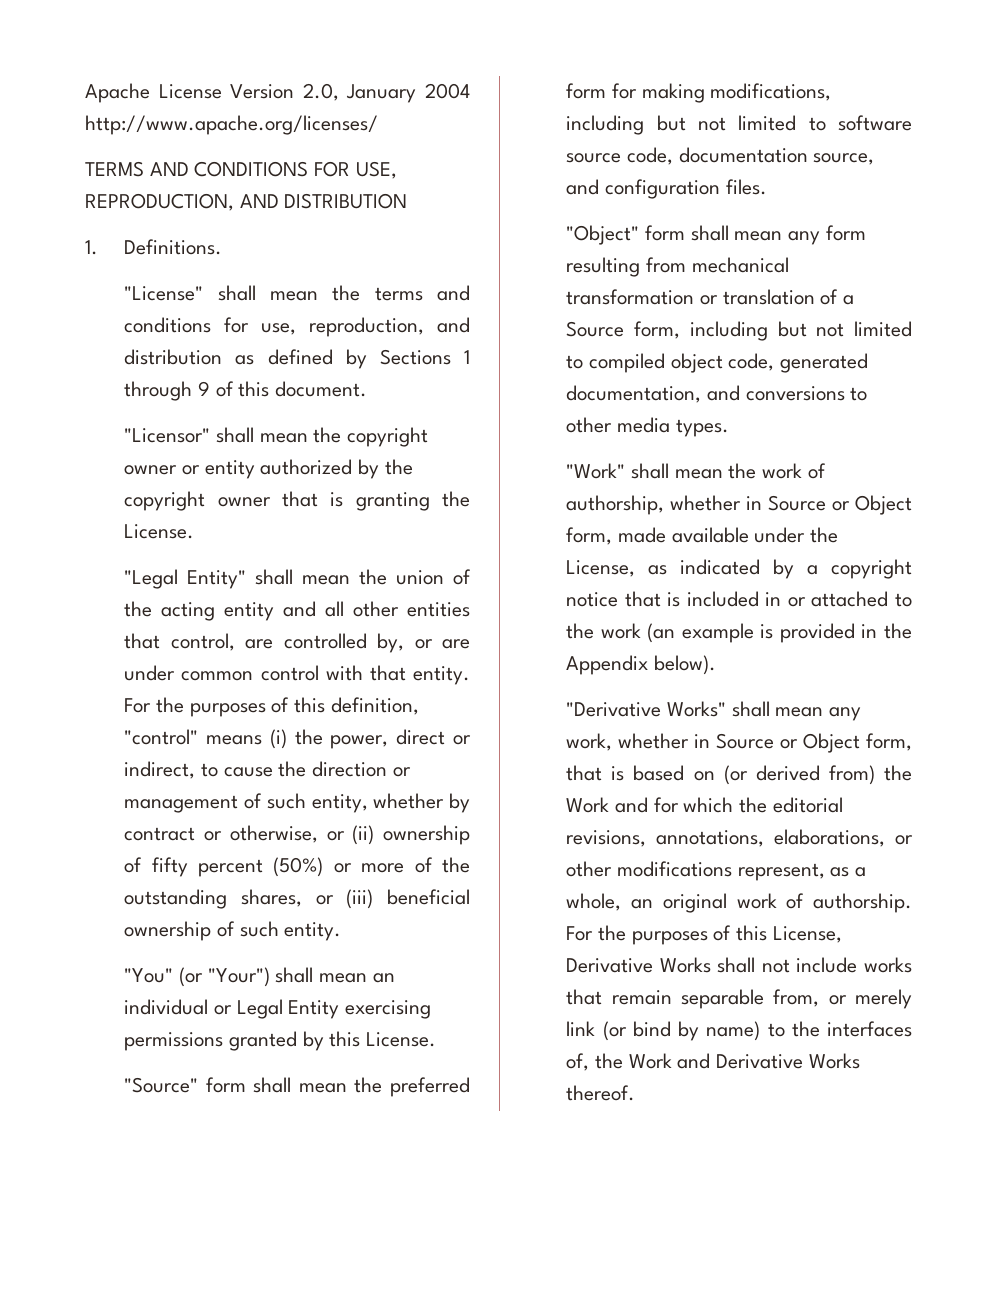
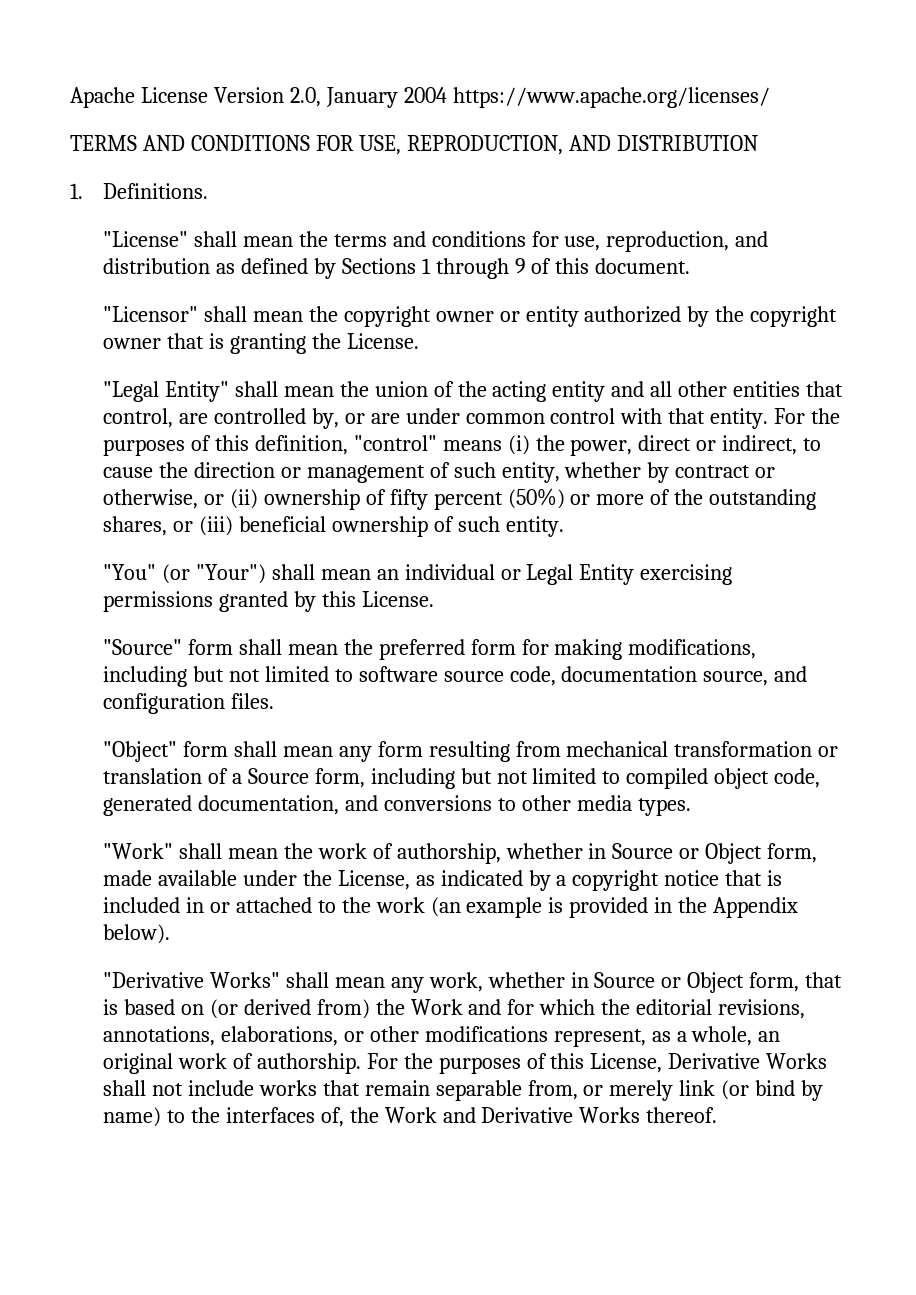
- Apache License Version 2.0, January 2004 http://www.apache.org/licenses/
+ Apache License Version 2.0, January 2004 https://www.apache.org/licenses/

